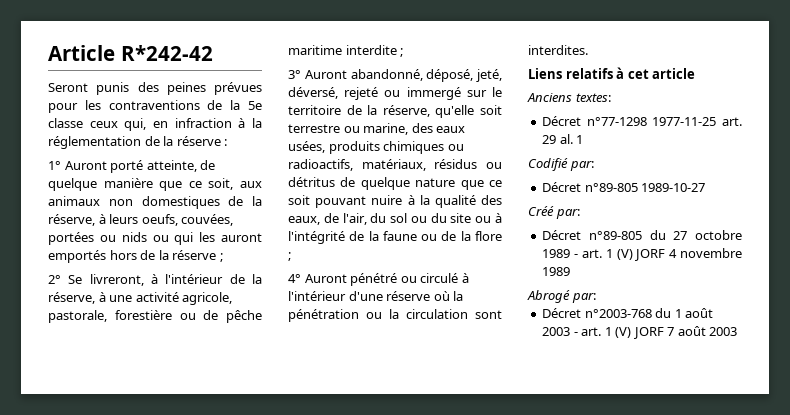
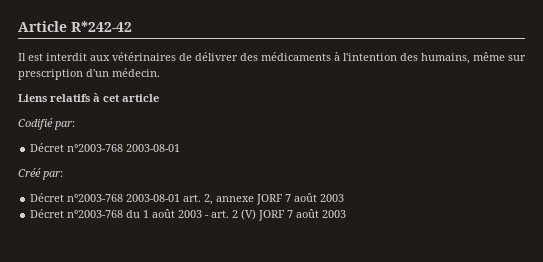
- Seront punis des peines prévues pour les contraventions de la 5e classe ceux qui, en infraction à la réglementation de la réserve :
- 1° Auront porté atteinte, de quelque manière que ce soit, aux animaux non domestiques de la réserve, à leurs oeufs, couvées, portées ou nids ou qui les auront emportés hors de la réserve ;
- 2° Se livreront, à l'intérieur de la réserve, à une activité agricole, pastorale, forestière ou de pêche maritime interdite ;
- 3° Auront abandonné, déposé, jeté, déversé, rejeté ou immergé sur le territoire de la réserve, qu'elle soit terrestre ou marine, des eaux usées, produits chimiques ou radioactifs, matériaux, résidus ou détritus de quelque nature que ce soit pouvant nuire à la qualité des eaux, de l'air, du sol ou du site ou à l'intégrité de la faune ou de la flore ;
- 4° Auront pénétré ou circulé à l'intérieur d'une réserve où la pénétration ou la circulation sont interdites.
+ Il est interdit aux vétérinaires de délivrer des médicaments à l'intention des humains, même sur prescription d'un médecin.
- Anciens textes:
- Décret n°77-1298 1977-11-25 art. 29 al. 1
  Codifié par:
- Décret n°89-805 1989-10-27
+ Décret n°2003-768 2003-08-01
- Décret n°89-805 du 27 octobre 1989 - art. 1 (V) JORF 4 novembre 1989
- Abrogé par:
+ Décret n°2003-768 2003-08-01 art. 2, annexe JORF 7 août 2003
- Décret n°2003-768 du 1 août 2003 - art. 1 (V) JORF 7 août 2003
+ Décret n°2003-768 du 1 août 2003 - art. 2 (V) JORF 7 août 2003

